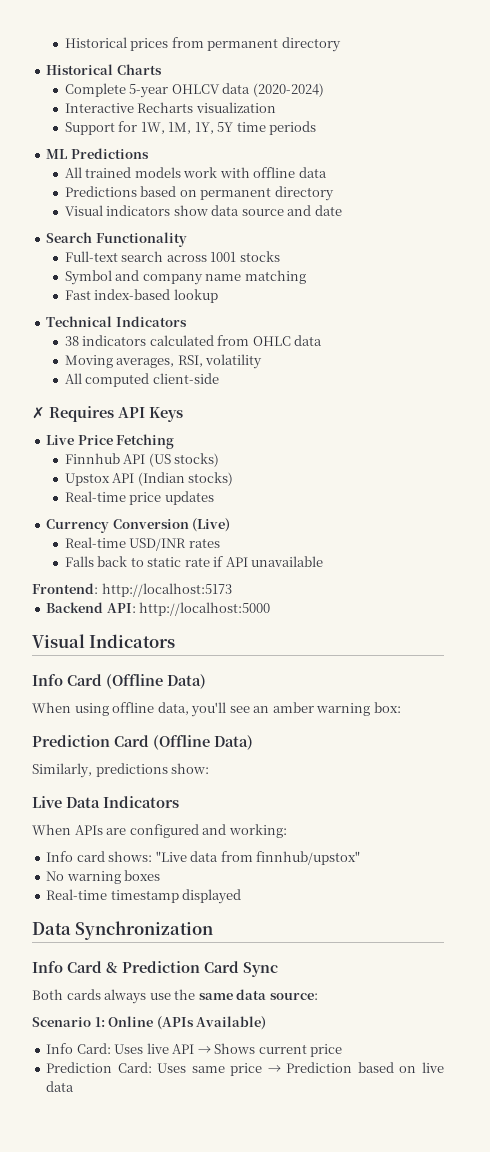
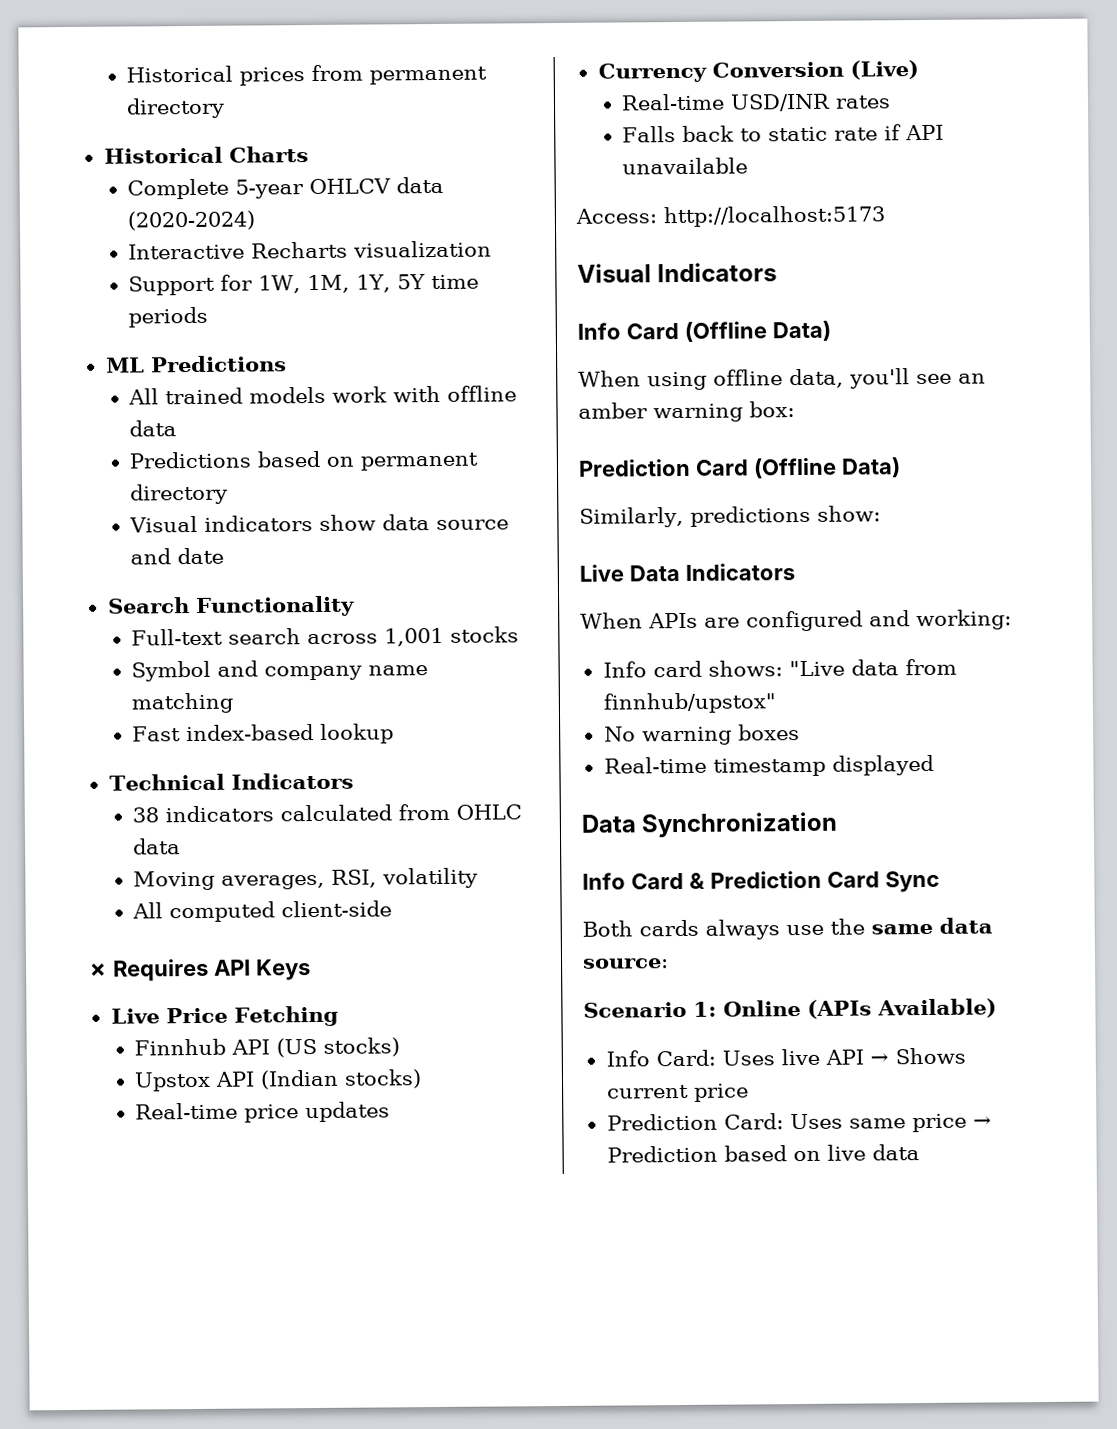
- Full-text search across 1001 stocks
+ Full-text search across 1,001 stocks
- Frontend: http://localhost:5173
+ Access: http://localhost:5173
- Backend API: http://localhost:5000

